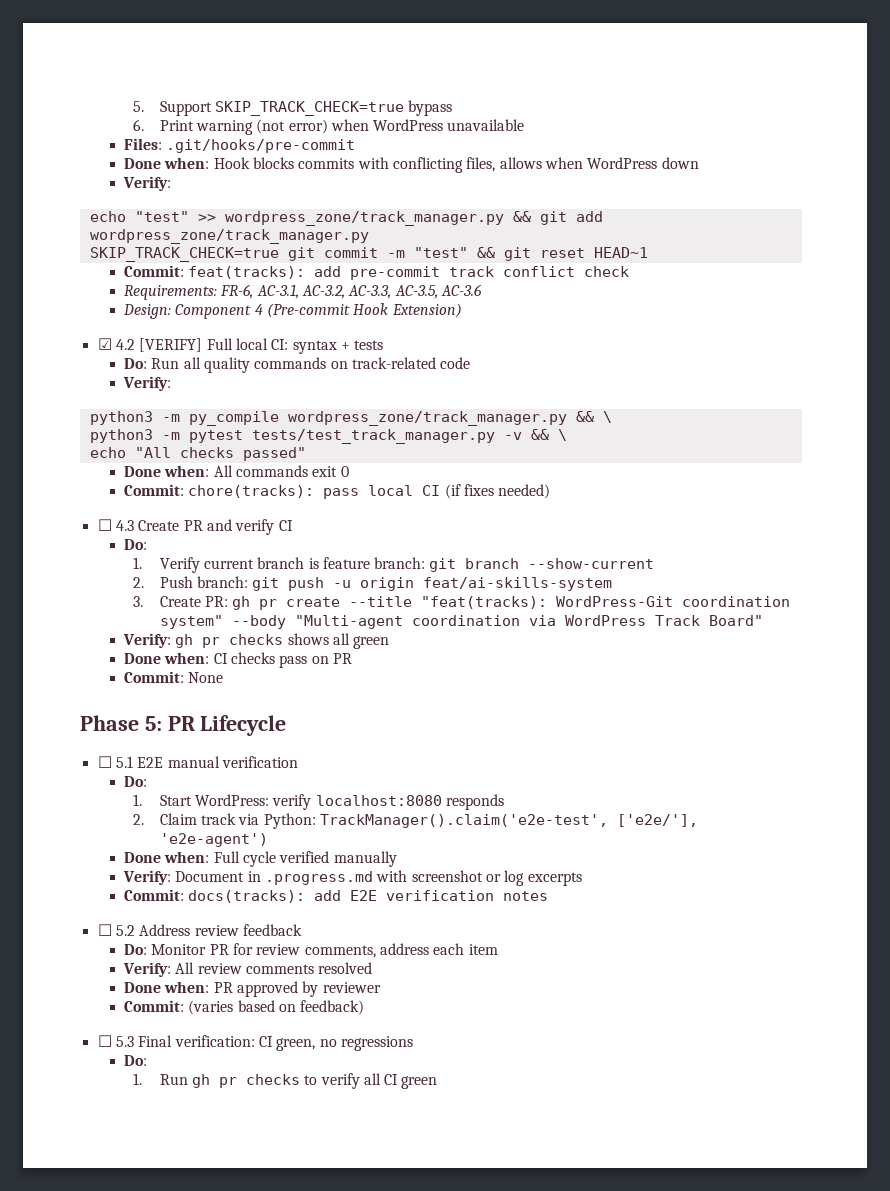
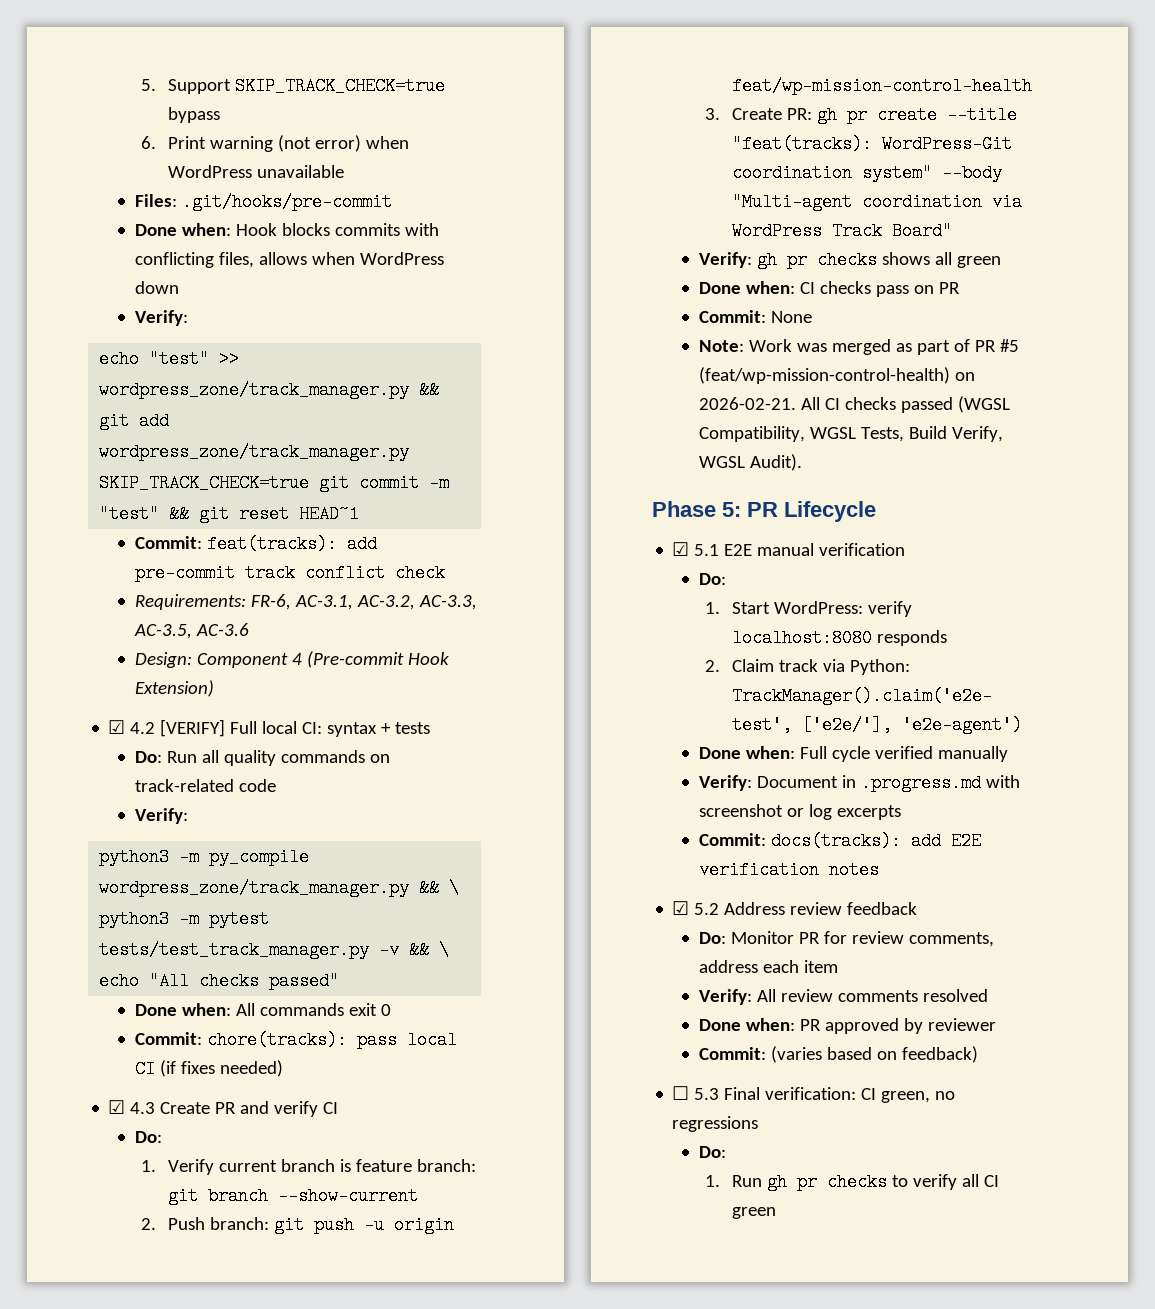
- ☐ 4.3 Create PR and verify CI
+ ☑ 4.3 Create PR and verify CI
- 2. Push branch: git push -u origin feat/ai-skills-system
+ 2. Push branch: git push -u origin feat/wp-mission-control-health
+ Note: Work was merged as part of PR #5 (feat/wp-mission-control-health) on 2026-02-21. All CI checks passed (WGSL Compatibility, WGSL Tests, Build Verify, WGSL Audit).
- ☐ 5.1 E2E manual verification
+ ☑ 5.1 E2E manual verification
- ☐ 5.2 Address review feedback
+ ☑ 5.2 Address review feedback

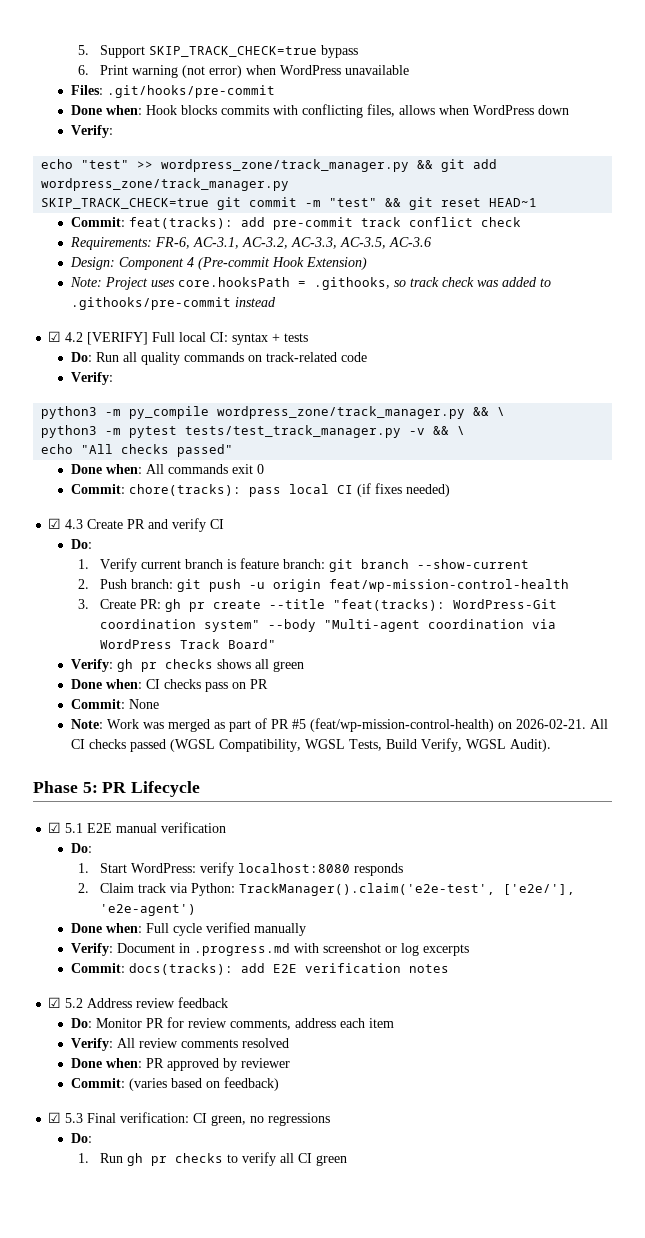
+ Note: Project uses core.hooksPath = .githooks, so track check was added to .githooks/pre-commit instead
- ☐ 5.3 Final verification: CI green, no regressions
+ ☑ 5.3 Final verification: CI green, no regressions

